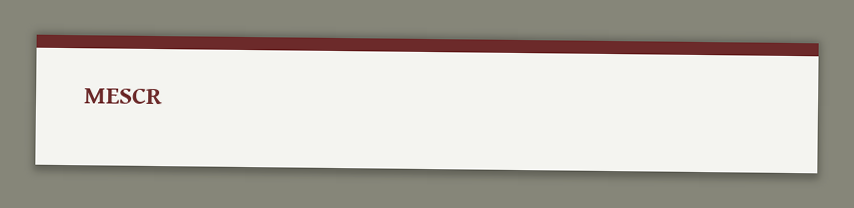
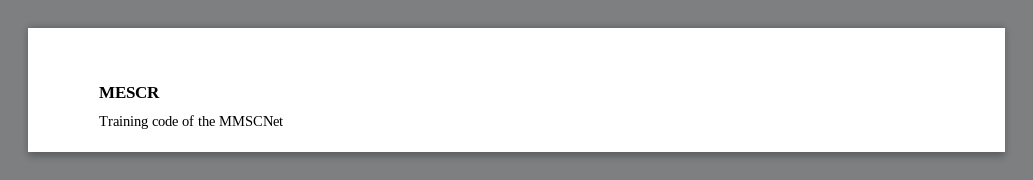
+ Training code of the MMSCNet

